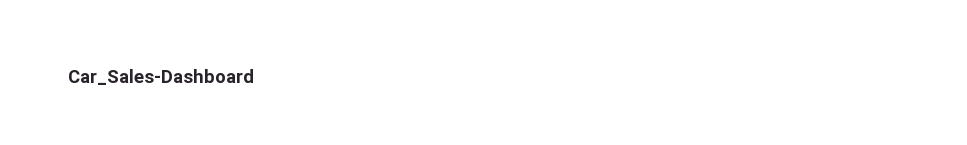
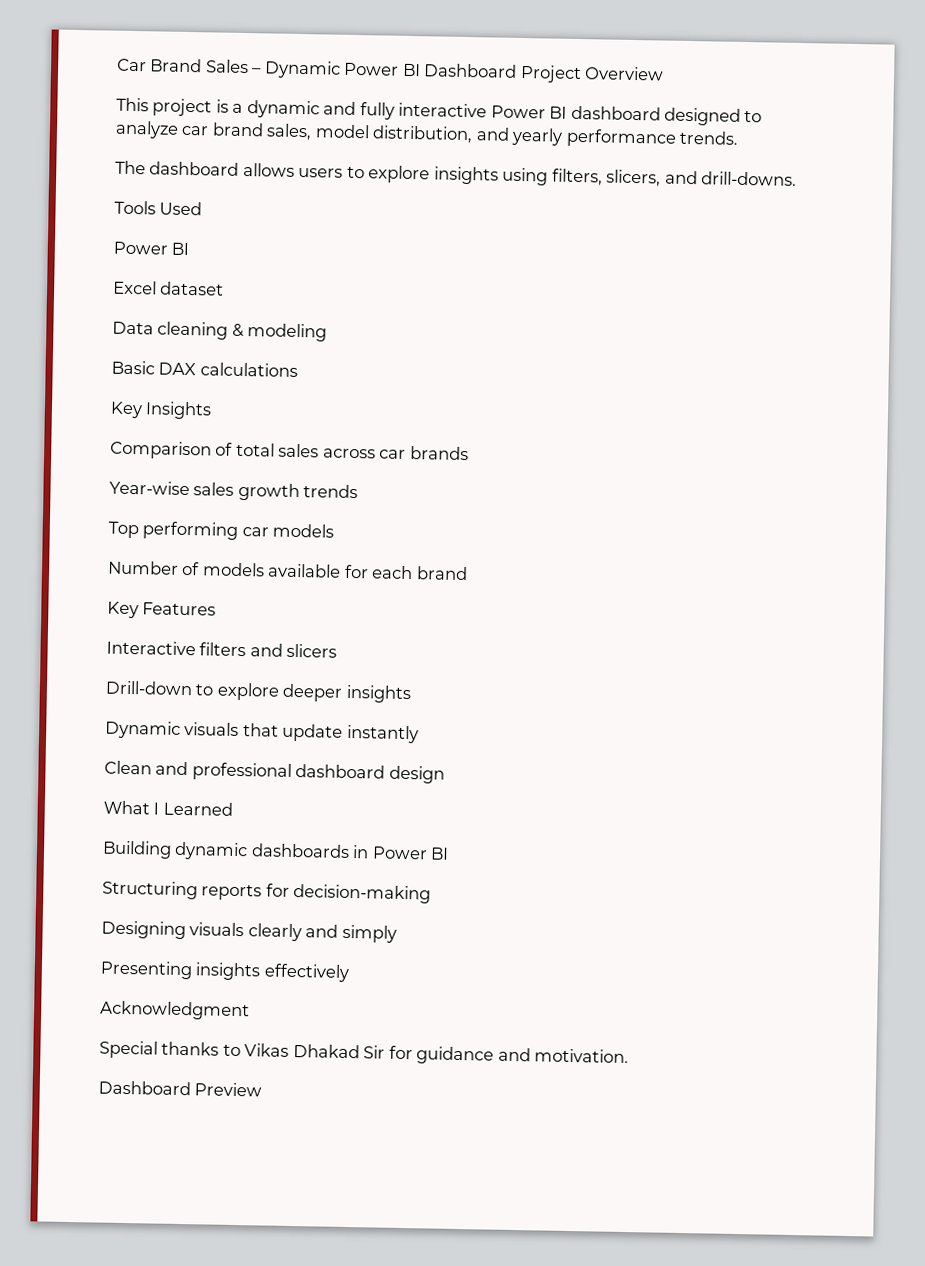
- Car_Sales-Dashboard
+ Car Brand Sales – Dynamic Power BI Dashboard Project Overview
+ This project is a dynamic and fully interactive Power BI dashboard designed to analyze car brand sales, model distribution, and yearly performance trends.
+ The dashboard allows users to explore insights using filters, slicers, and drill-downs.
+ Tools Used
+ Power BI
+ Excel dataset
+ Data cleaning & modeling
+ Basic DAX calculations
+ Key Insights
+ Comparison of total sales across car brands
+ Year-wise sales growth trends
+ Top performing car models
+ Number of models available for each brand
+ Key Features
+ Interactive filters and slicers
+ Drill-down to explore deeper insights
+ Dynamic visuals that update instantly
+ Clean and professional dashboard design
+ What I Learned
+ Building dynamic dashboards in Power BI
+ Structuring reports for decision-making
+ Designing visuals clearly and simply
+ Presenting insights effectively
+ Acknowledgment
+ Special thanks to Vikas Dhakad Sir for guidance and motivation.
+ Dashboard Preview

